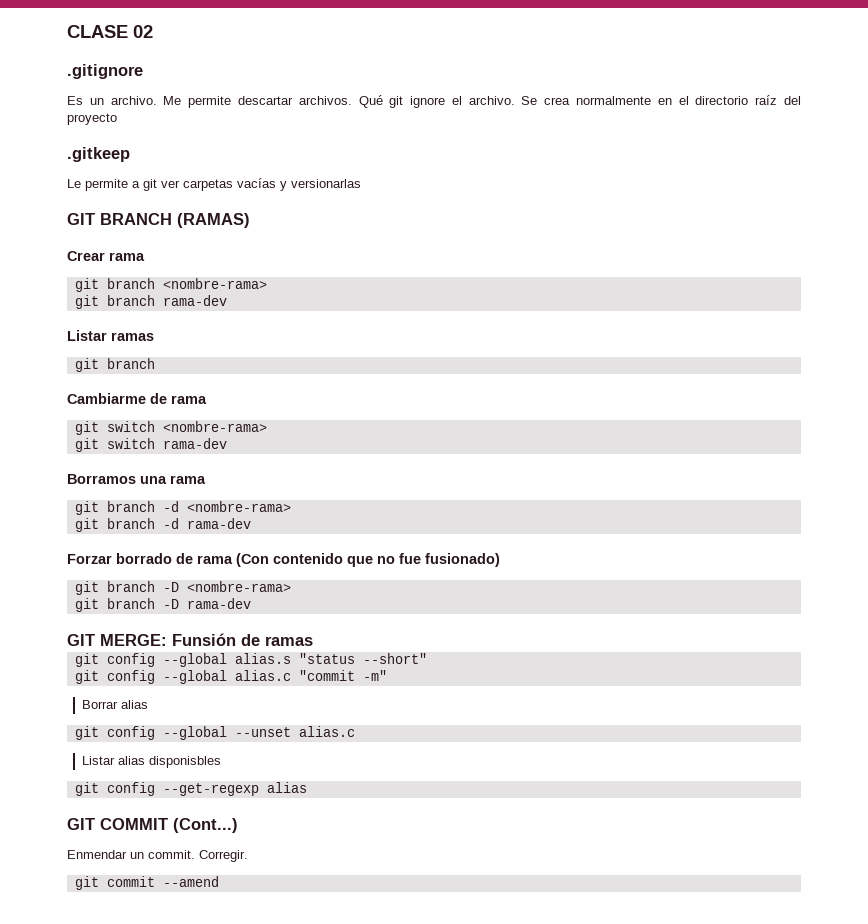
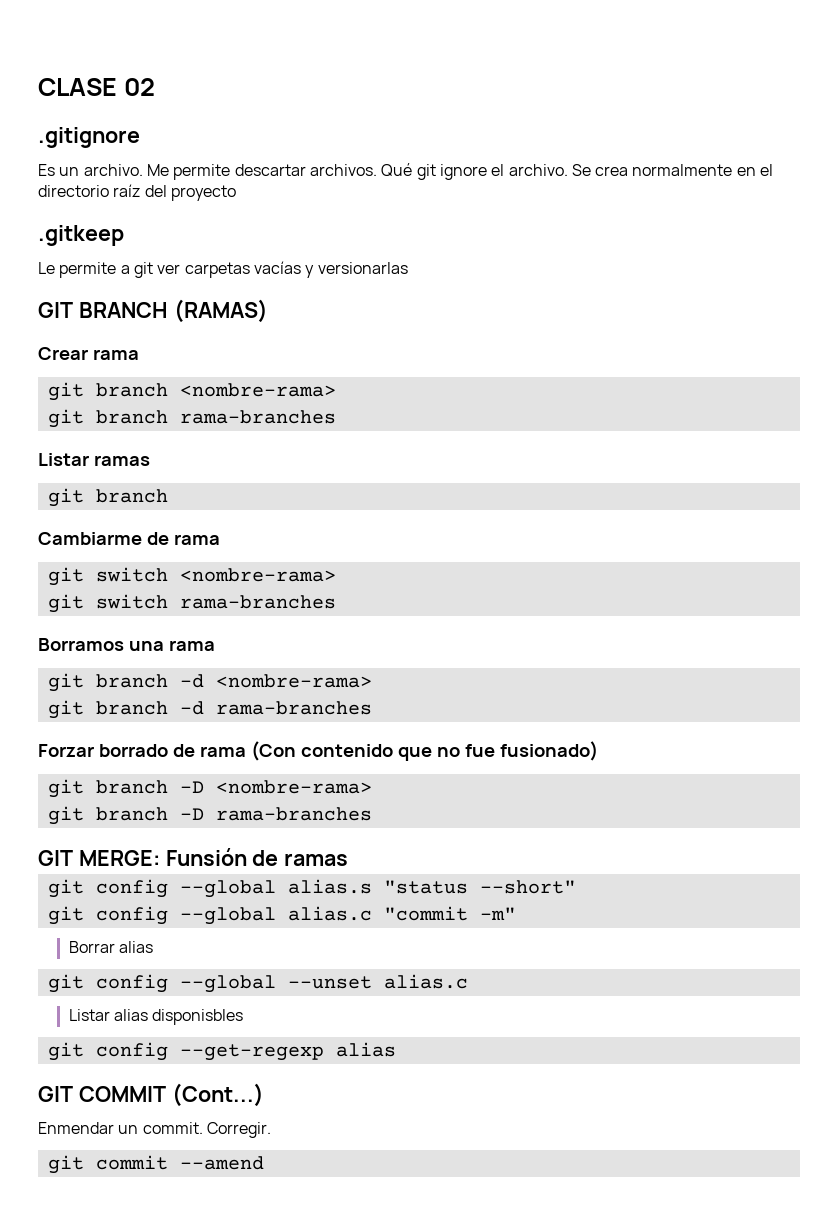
- git branch rama-dev
+ git branch rama-branches
- git switch rama-dev
+ git switch rama-branches
- git branch -d rama-dev
+ git branch -d rama-branches
- git branch -D rama-dev
+ git branch -D rama-branches

